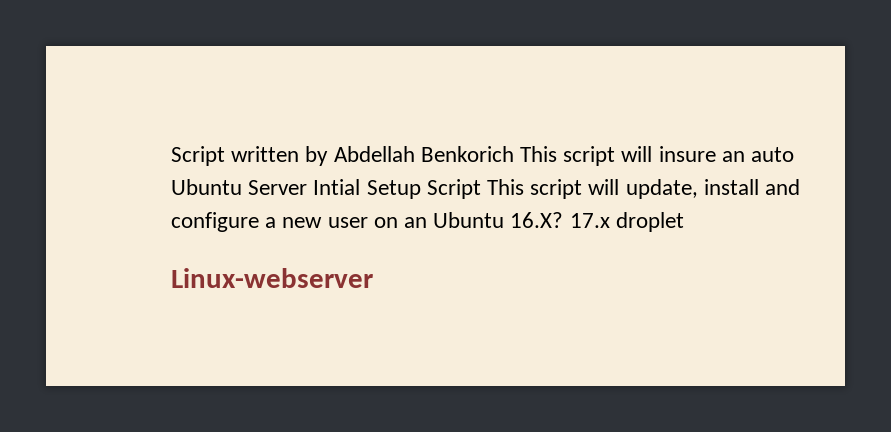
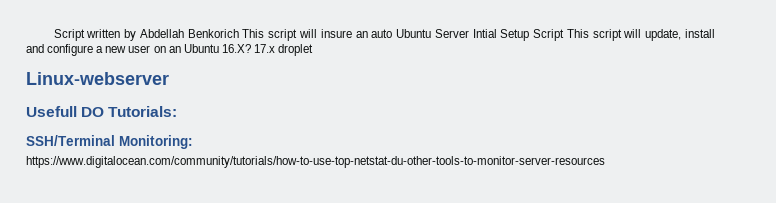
+ Usefull DO Tutorials:
+ SSH/Terminal Monitoring:
+ https://www.digitalocean.com/community/tutorials/how-to-use-top-netstat-du-other-tools-to-monitor-server-resources

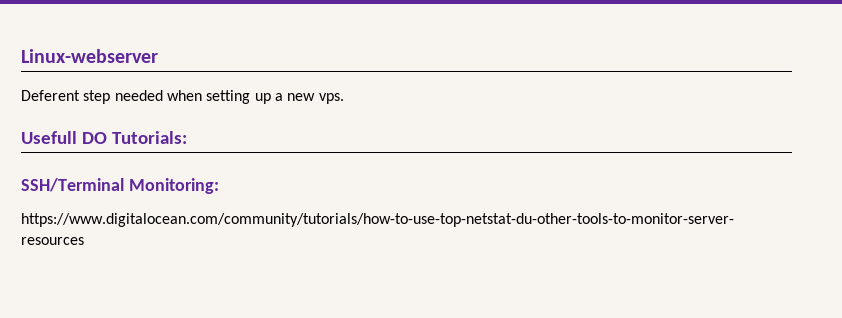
- Script written by Abdellah Benkorich This script will insure an auto Ubuntu Server Intial Setup Script This script will update, install and configure a new user on an Ubuntu 16.X? 17.x droplet
  Linux-webserver
+ Deferent step needed when setting up a new vps.

